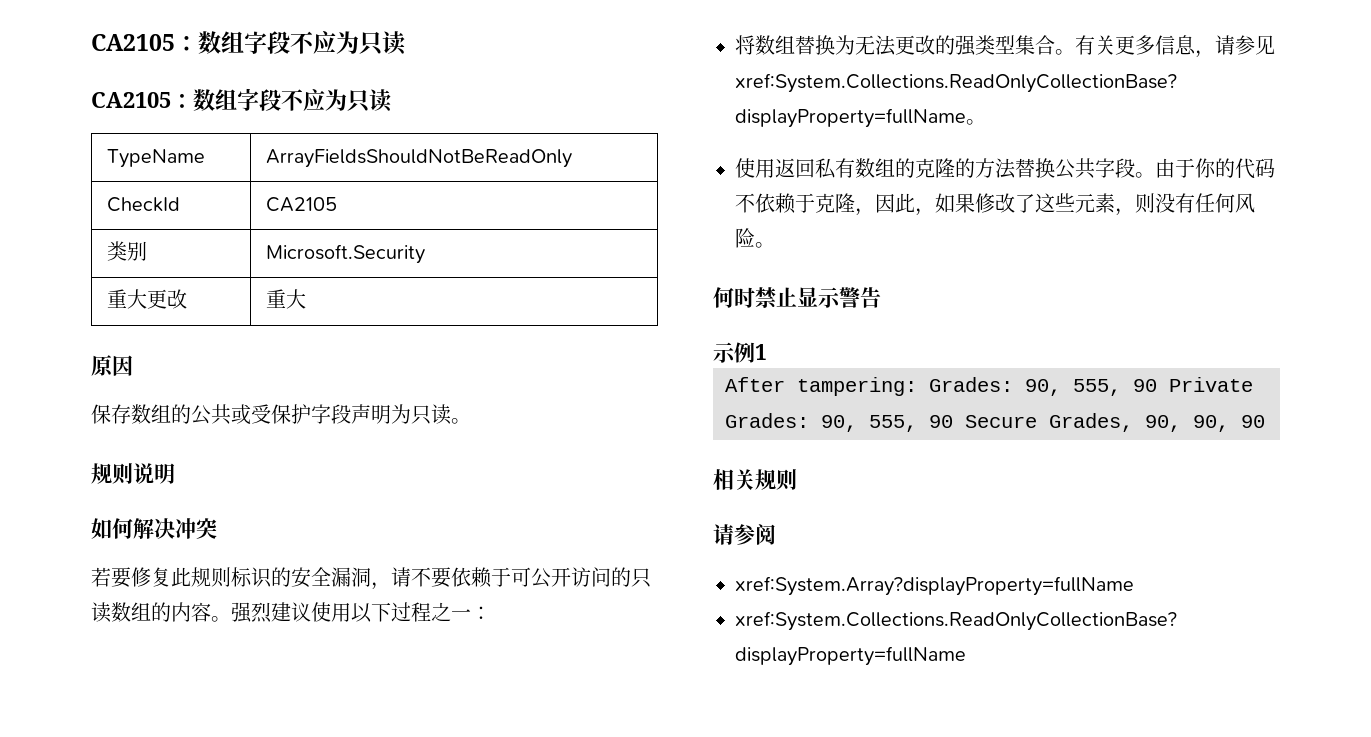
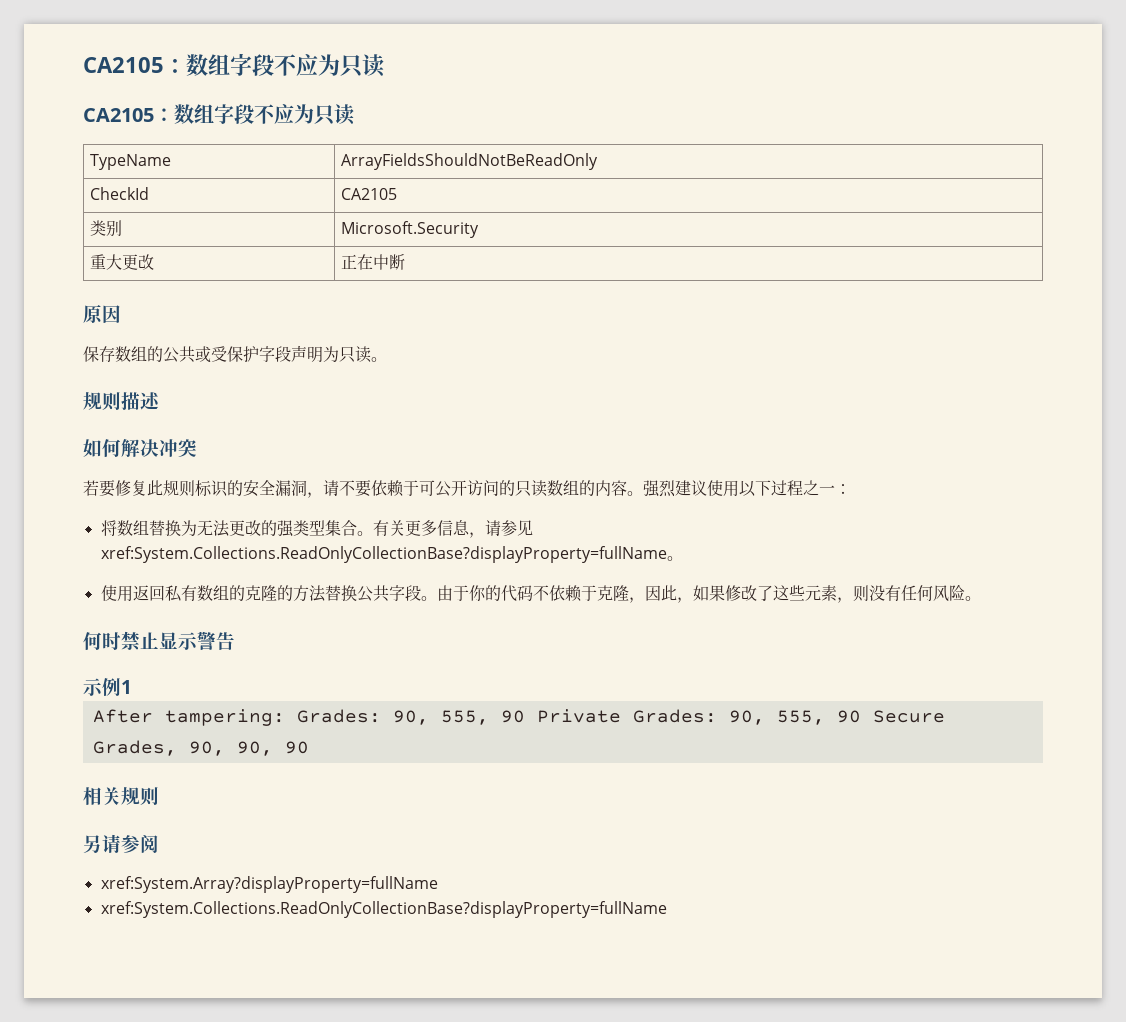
- 重大更改 | 重大
+ 重大更改 | 正在中断
- 规则说明
+ 规则描述
- 请参阅
+ 另请参阅

